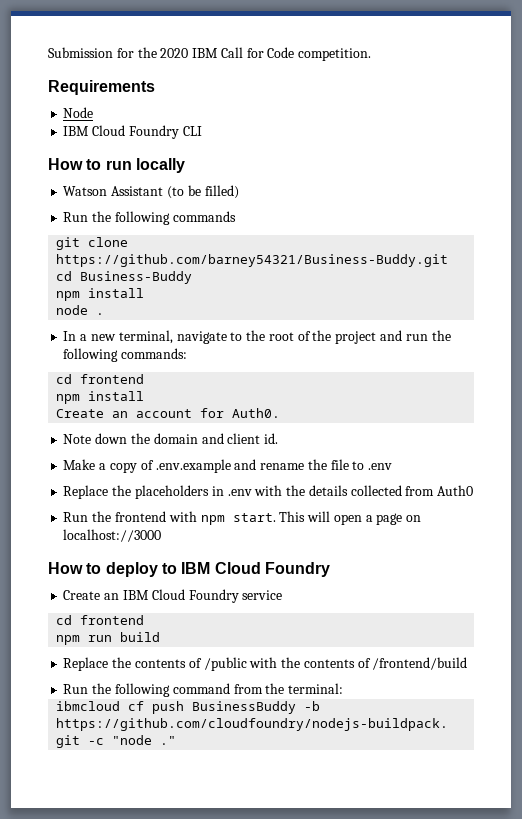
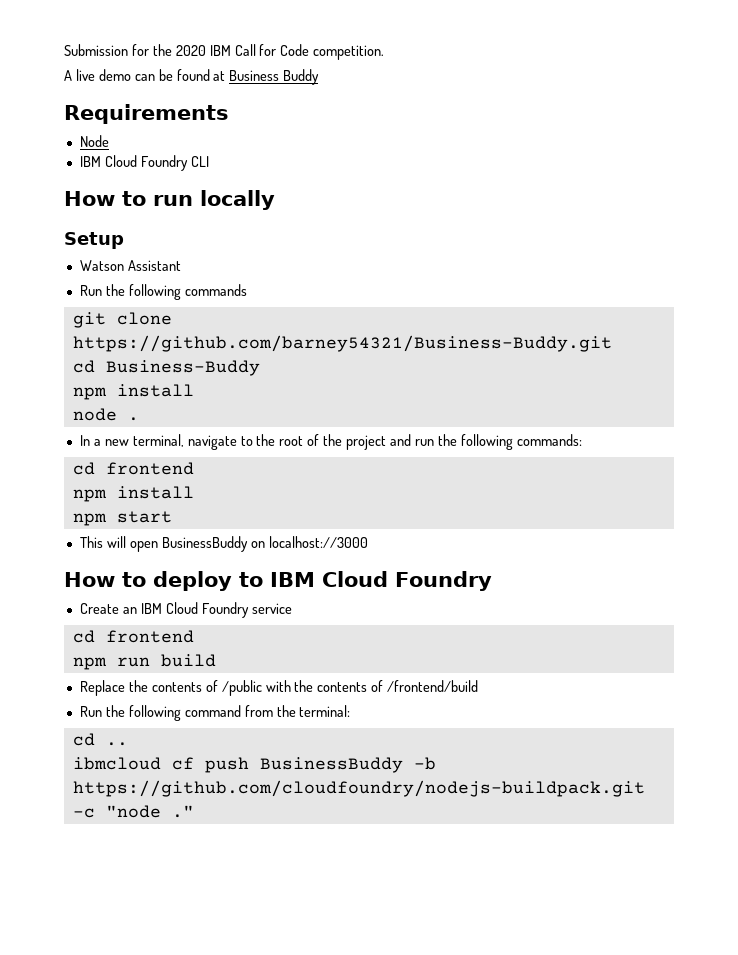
+ A live demo can be found at Business Buddy
+ Setup
- Watson Assistant (to be filled)
+ Watson Assistant
- Create an account for Auth0.
- Note down the domain and client id.
- Make a copy of .env.example and rename the file to .env
- Replace the placeholders in .env with the details collected from Auth0
- Run the frontend with npm start. This will open a page on localhost://3000
+ npm start
+ This will open BusinessBuddy on localhost://3000
+ cd ..

